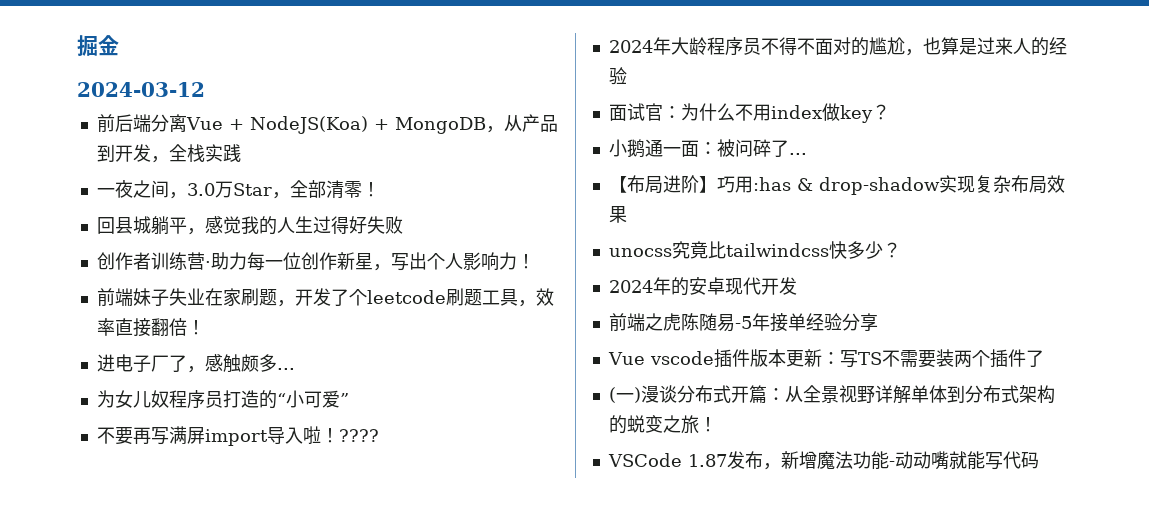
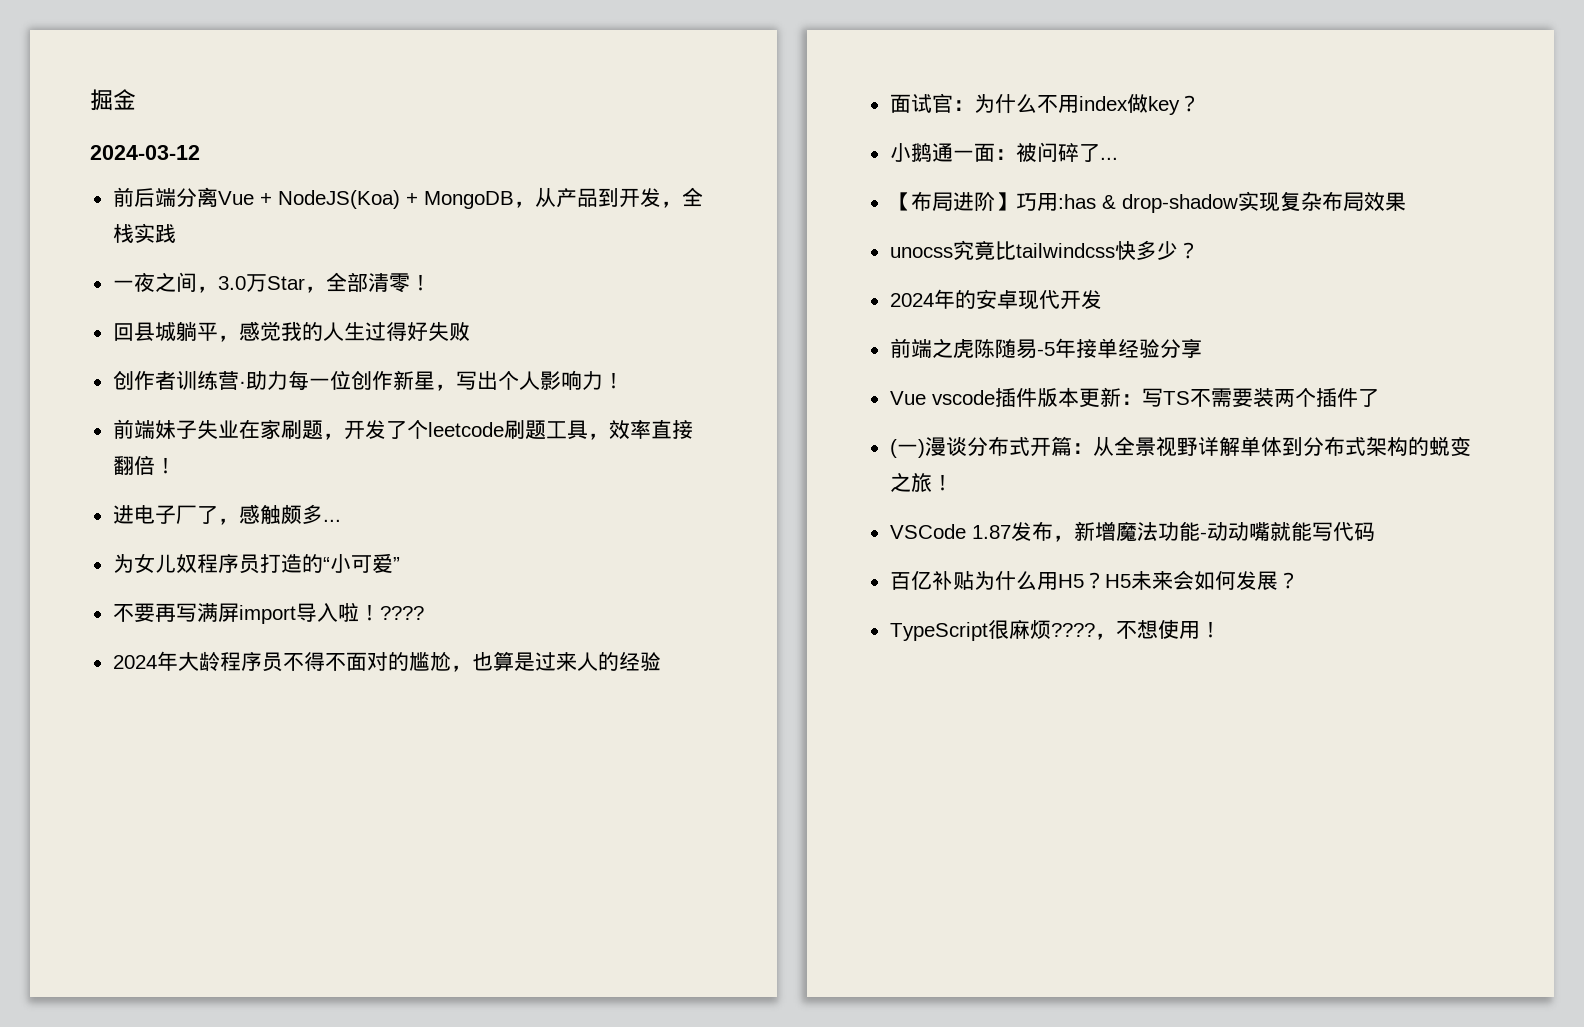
+ 百亿补贴为什么用H5？H5未来会如何发展？
+ TypeScript很麻烦????，不想使用！

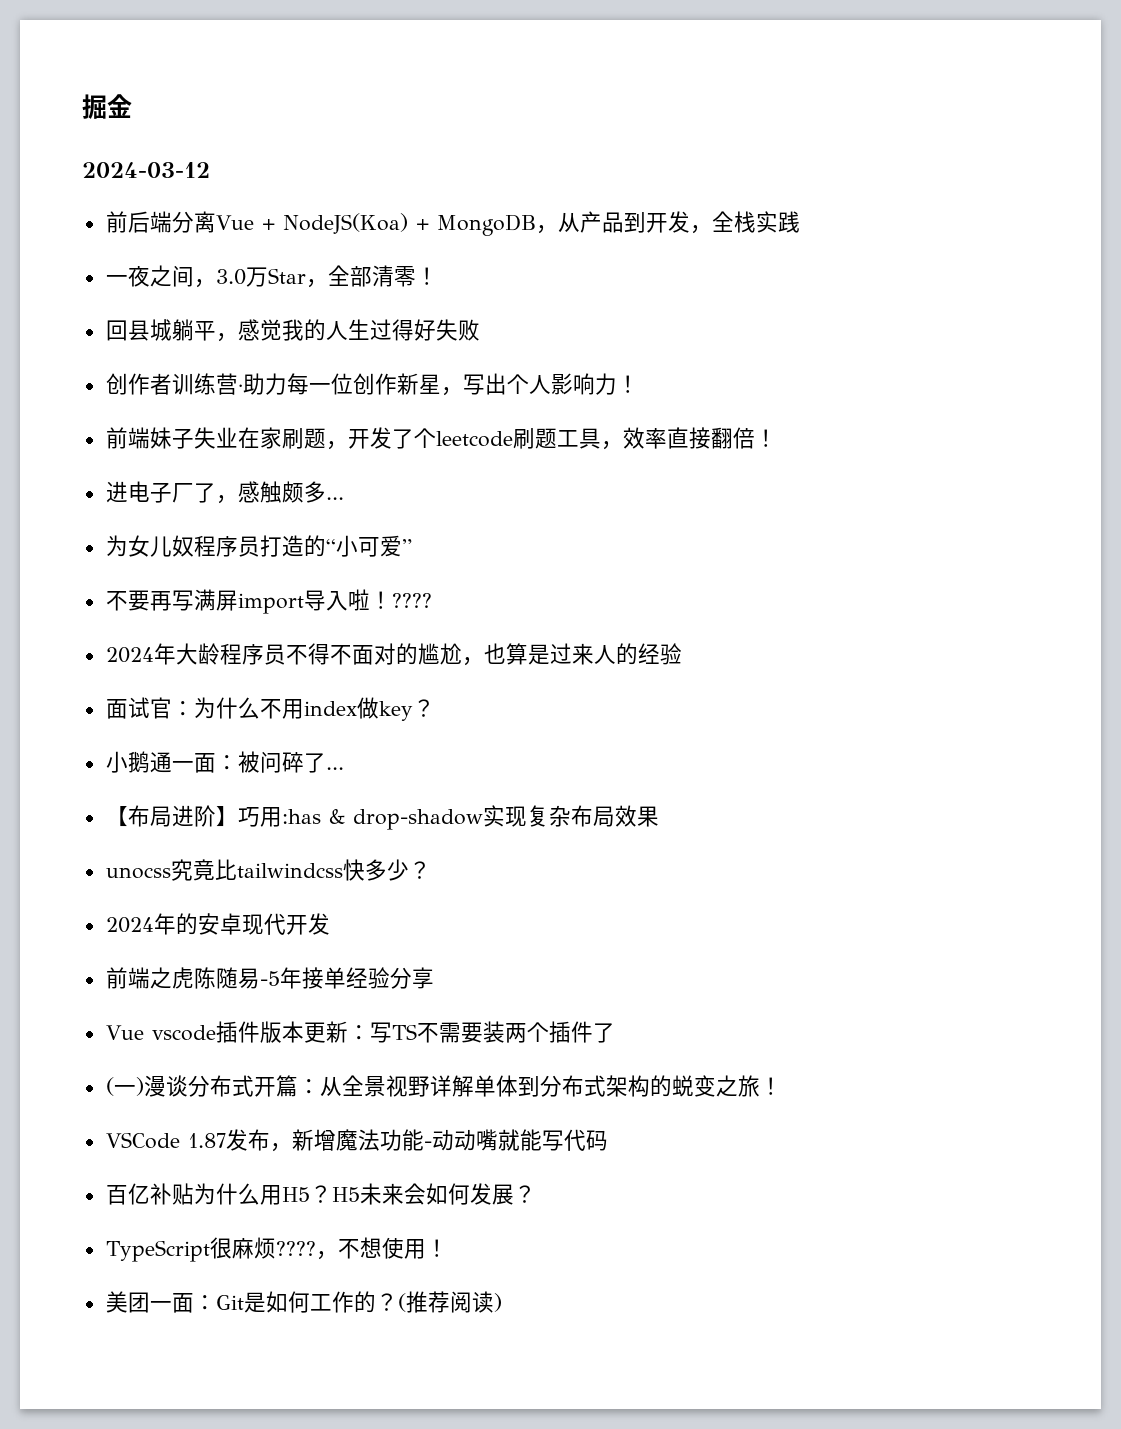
+ 美团一面：Git是如何工作的？(推荐阅读)

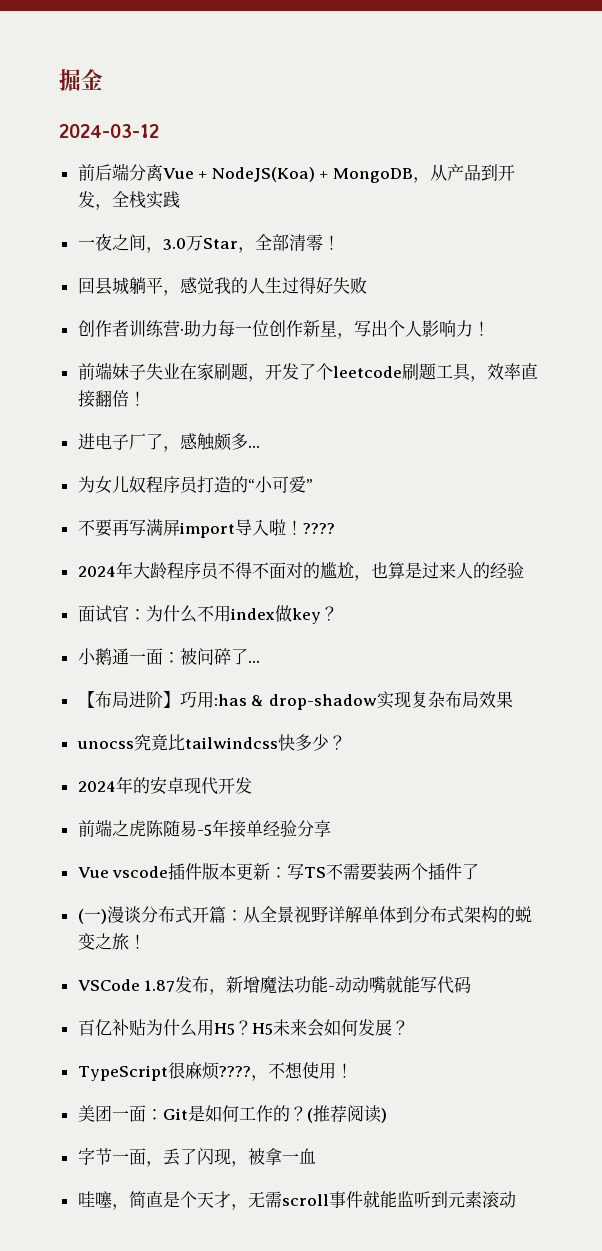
+ 字节一面，丢了闪现，被拿一血
+ 哇噻，简直是个天才，无需scroll事件就能监听到元素滚动

